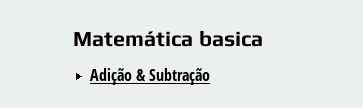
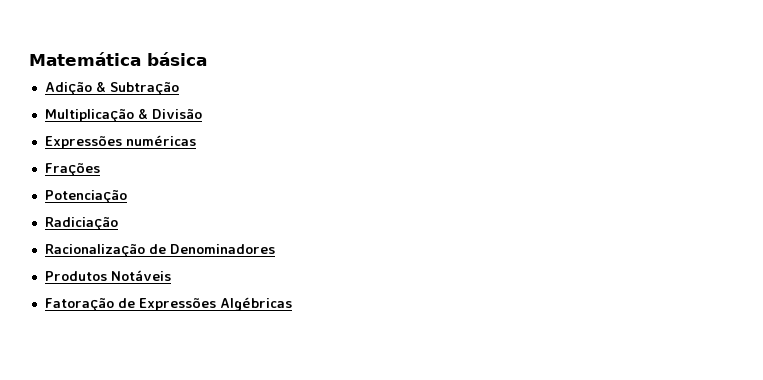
- Matemática basica
+ Matemática básica
+ Multiplicação & Divisão
+ Expressões numéricas
+ Frações
+ Potenciação
+ Radiciação
+ Racionalização de Denominadores
+ Produtos Notáveis
+ Fatoração de Expressões Algébricas

